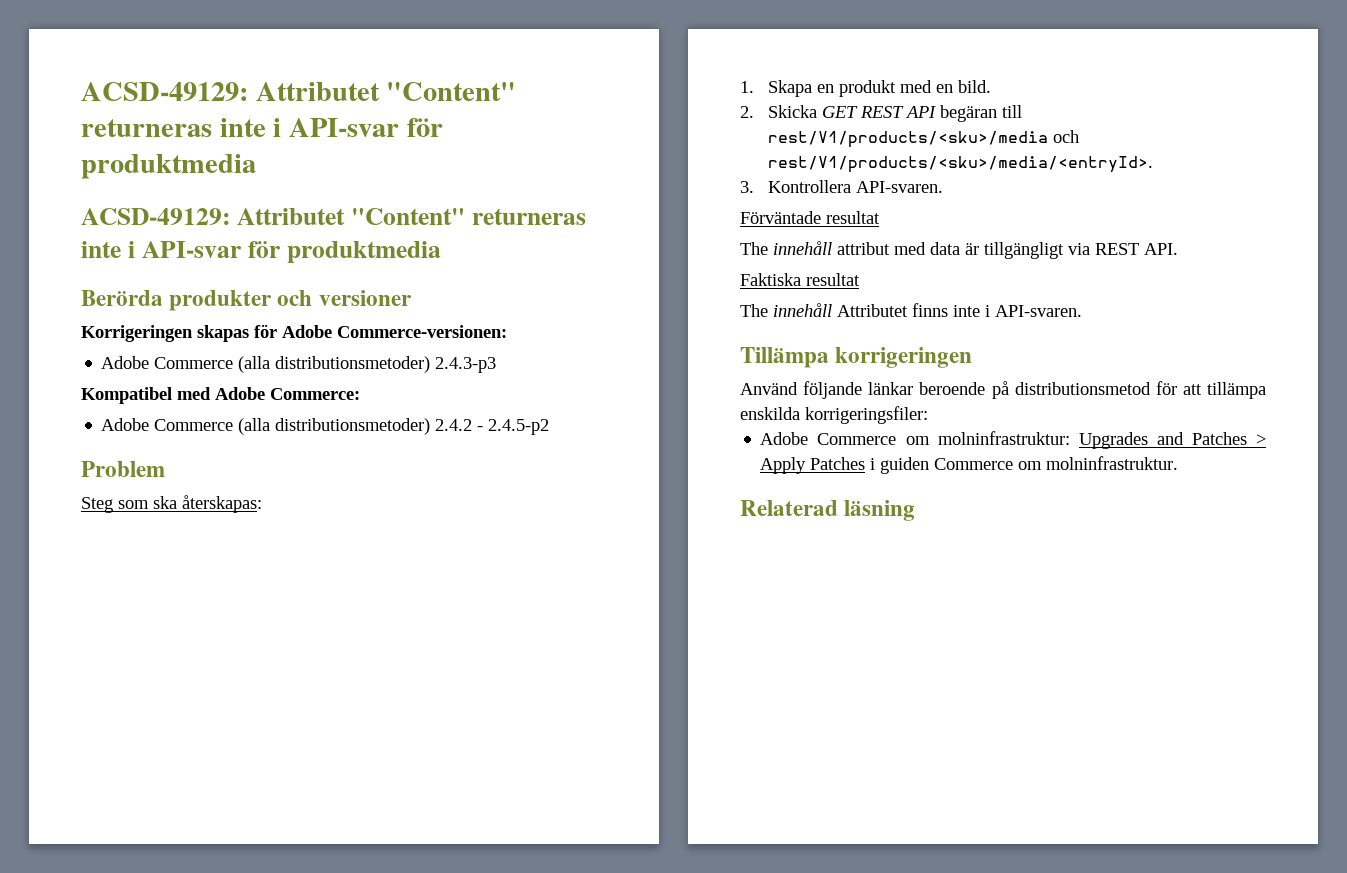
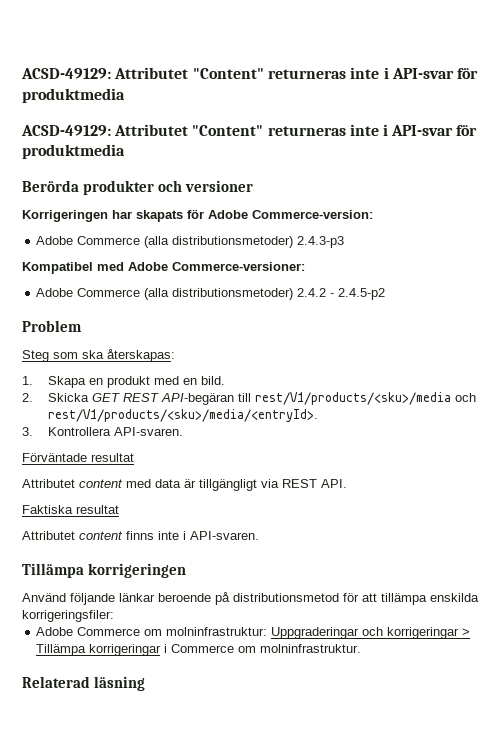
- Korrigeringen skapas för Adobe Commerce-versionen:
+ Korrigeringen har skapats för Adobe Commerce-version:
- Kompatibel med Adobe Commerce:
+ Kompatibel med Adobe Commerce-versioner:
- 2. Skicka GET REST API begäran till rest/V1/products/<sku>/media och rest/V1/products/<sku>/media/<entryId>.
+ 2. Skicka GET REST API-begäran till rest/V1/products/<sku>/media och rest/V1/products/<sku>/media/<entryId>.
- The innehåll attribut med data är tillgängligt via REST API.
+ Attributet content med data är tillgängligt via REST API.
- The innehåll Attributet finns inte i API-svaren.
+ Attributet content finns inte i API-svaren.
- Adobe Commerce om molninfrastruktur: Upgrades and Patches > Apply Patches i guiden Commerce om molninfrastruktur.
+ Adobe Commerce om molninfrastruktur: Uppgraderingar och korrigeringar > Tillämpa korrigeringar i Commerce om molninfrastruktur.

